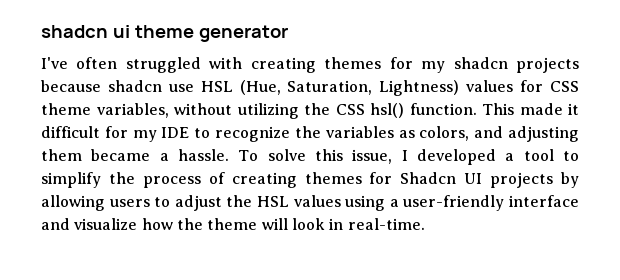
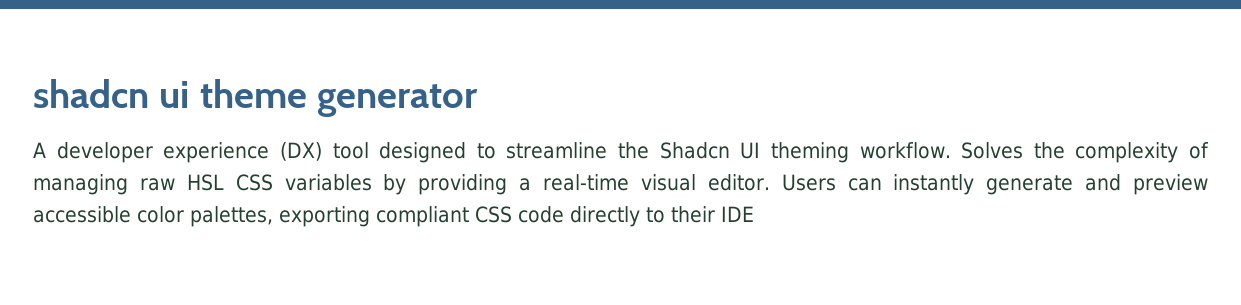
- I've often struggled with creating themes for my shadcn projects because shadcn use HSL (Hue, Saturation, Lightness) values for CSS theme variables, without utilizing the CSS hsl() function. This made it difficult for my IDE to recognize the variables as colors, and adjusting them became a hassle. To solve this issue, I developed a tool to simplify the process of creating themes for Shadcn UI projects by allowing users to adjust the HSL values using a user-friendly interface and visualize how the theme will look in real-time.
+ A developer experience (DX) tool designed to streamline the Shadcn UI theming workflow. Solves the complexity of managing raw HSL CSS variables by providing a real-time visual editor. Users can instantly generate and preview accessible color palettes, exporting compliant CSS code directly to their IDE

